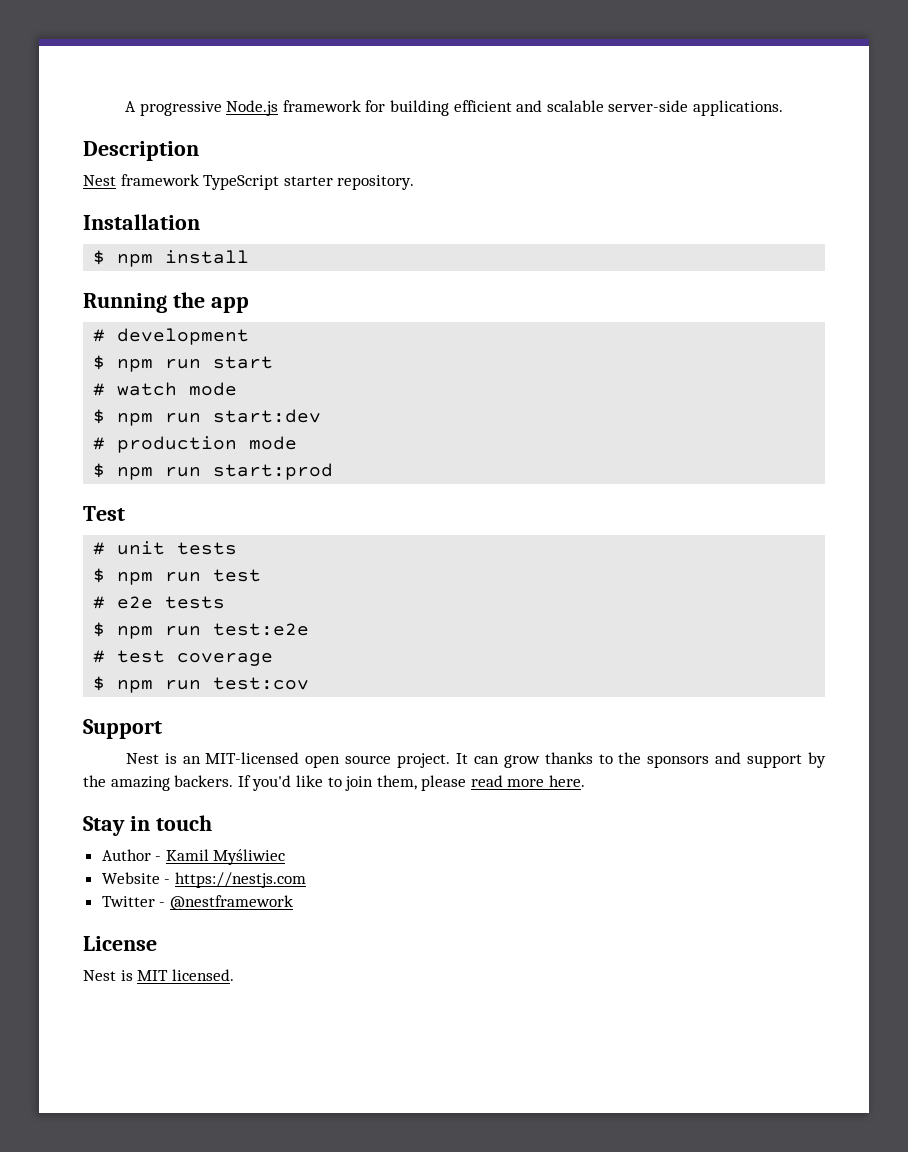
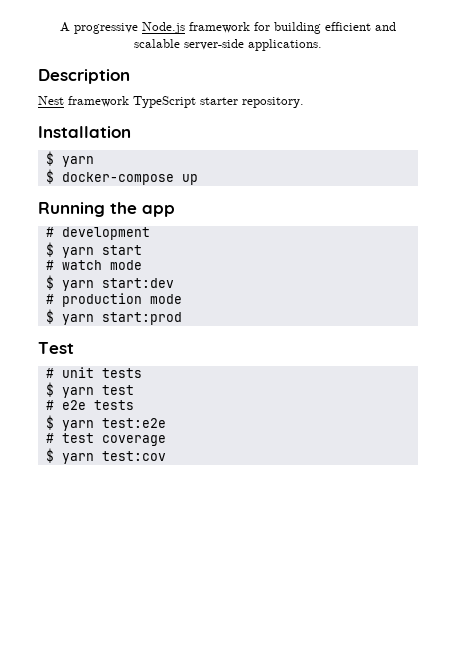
  Installation
- $ npm install
+ $ yarn
+ $ docker-compose up
- $ npm run start
+ $ yarn start
- $ npm run start:dev
+ $ yarn start:dev
- $ npm run start:prod
+ $ yarn start:prod
- $ npm run test
+ $ yarn test
- $ npm run test:e2e
+ $ yarn test:e2e
- $ npm run test:cov
+ $ yarn test:cov
- Support
- Nest is an MIT-licensed open source project. It can grow thanks to the sponsors and support by the amazing backers. If you'd like to join them, please read more here.
- Stay in touch
- Author - Kamil Myśliwiec
- Website - https://nestjs.com
- Twitter - @nestframework
- License
- Nest is MIT licensed.

